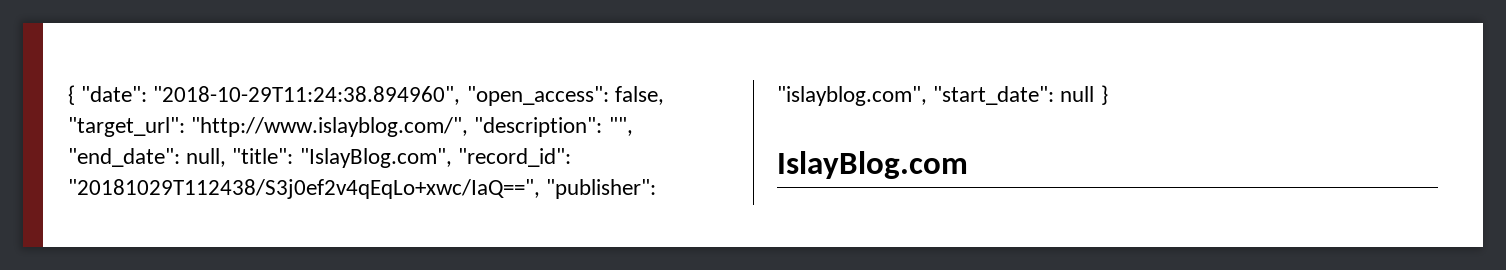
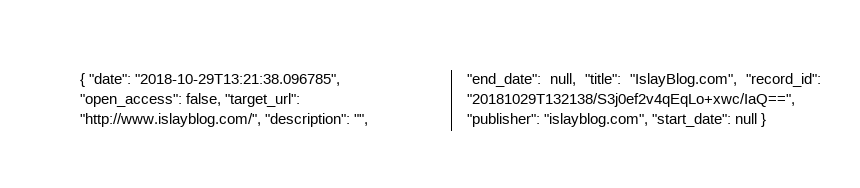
- { "date": "2018-10-29T11:24:38.894960", "open_access": false, "target_url": "http://www.islayblog.com/", "description": "", "end_date": null, "title": "IslayBlog.com", "record_id": "20181029T112438/S3j0ef2v4qEqLo+xwc/IaQ==", "publisher": "islayblog.com", "start_date": null }
+ { "date": "2018-10-29T13:21:38.096785", "open_access": false, "target_url": "http://www.islayblog.com/", "description": "", "end_date": null, "title": "IslayBlog.com", "record_id": "20181029T132138/S3j0ef2v4qEqLo+xwc/IaQ==", "publisher": "islayblog.com", "start_date": null }
- IslayBlog.com

